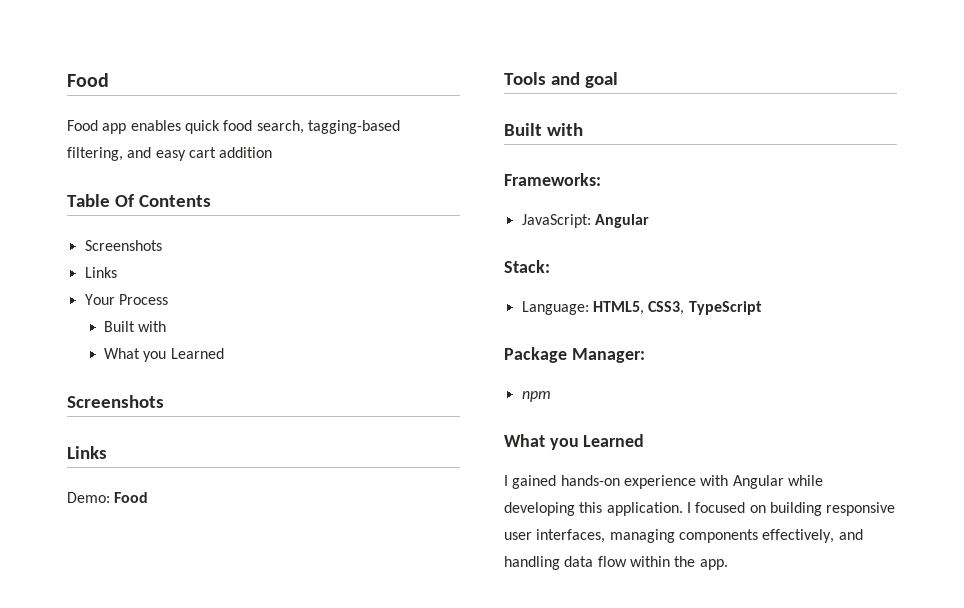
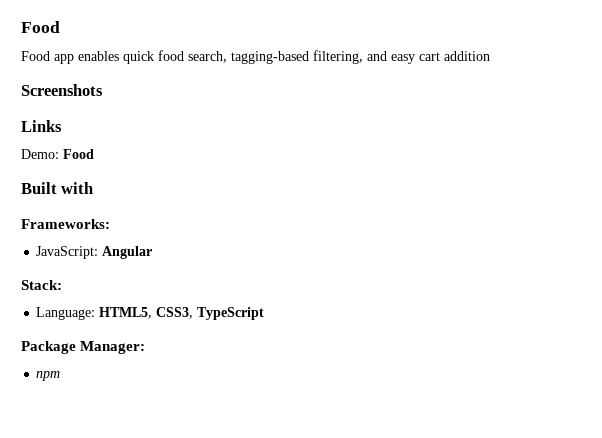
- Table Of Contents
- Screenshots
- Links
- Your Process
- Built with
- What you Learned
- Tools and goal
  npm
- What you Learned
- I gained hands-on experience with Angular while developing this application. I focused on building responsive user interfaces, managing components effectively, and handling data flow within the app.

